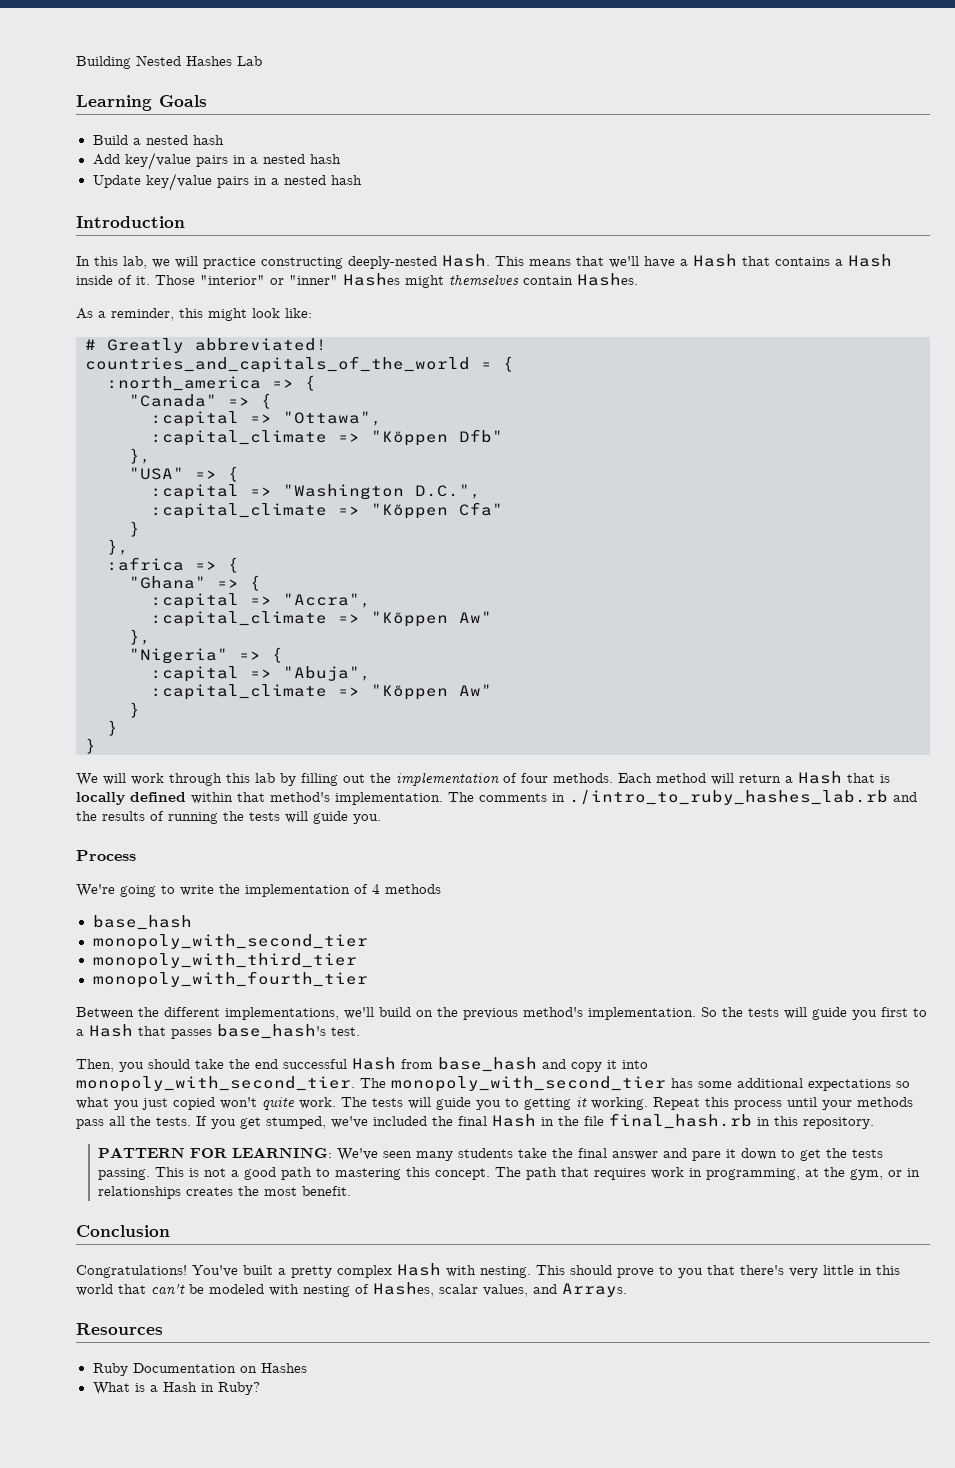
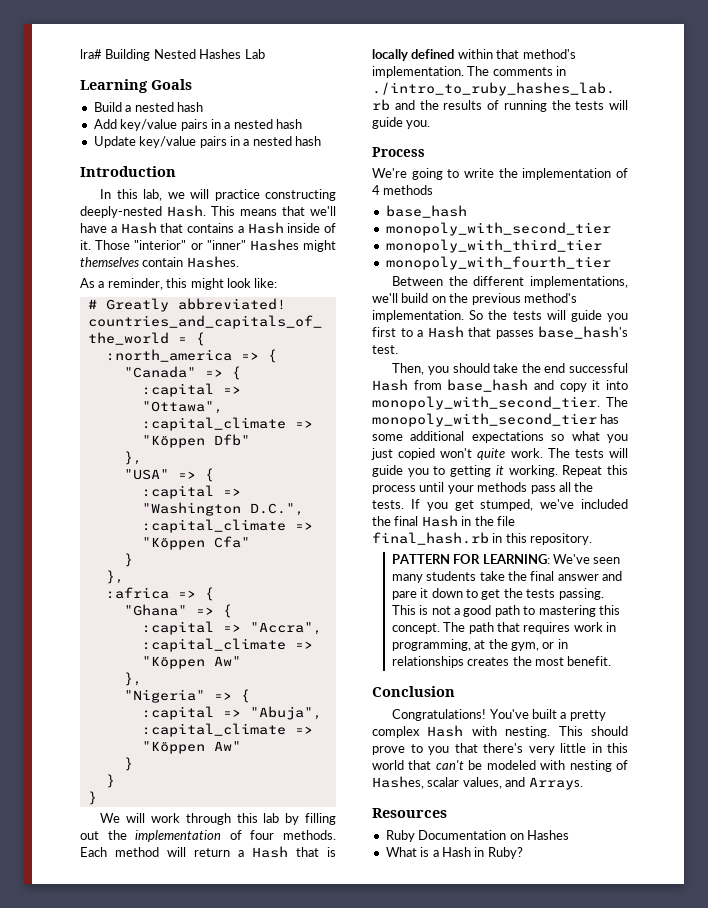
- Building Nested Hashes Lab
+ lra# Building Nested Hashes Lab

